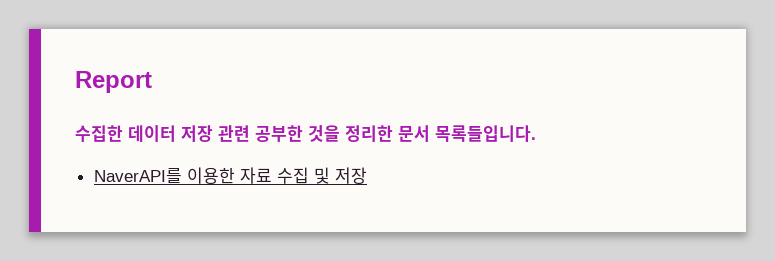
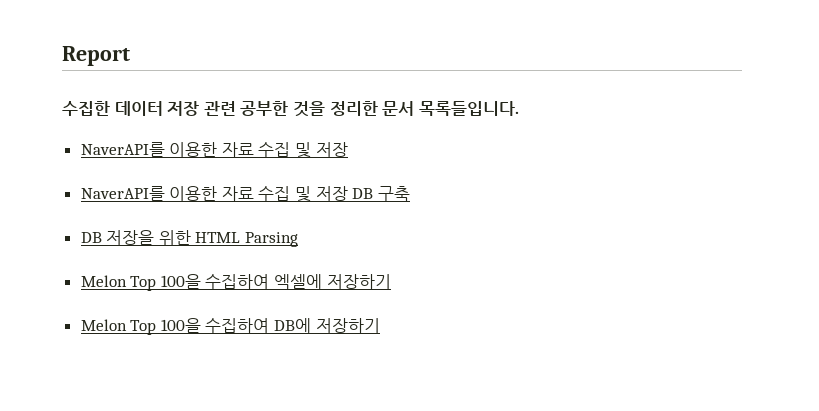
+ NaverAPI를 이용한 자료 수집 및 저장 DB 구축
+ DB 저장을 위한 HTML Parsing
+ Melon Top 100을 수집하여 엑셀에 저장하기
+ Melon Top 100을 수집하여 DB에 저장하기

